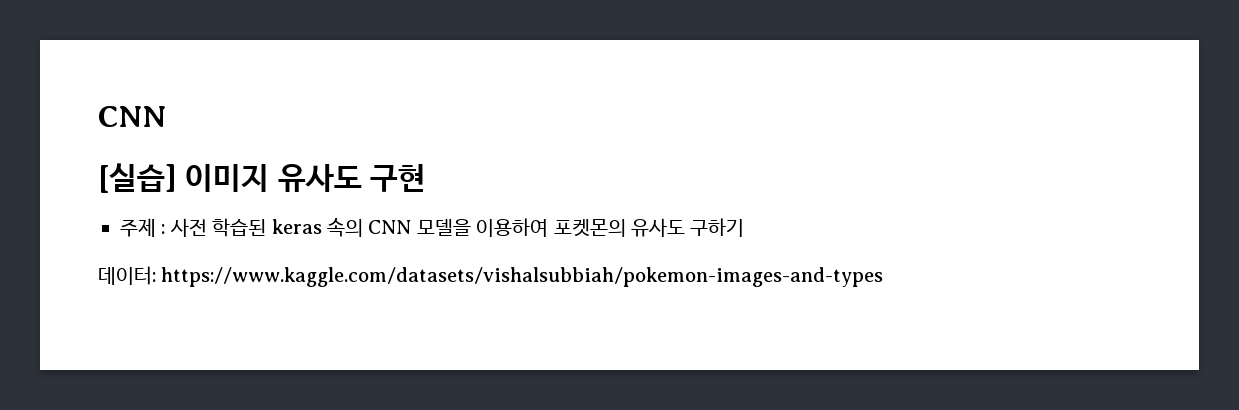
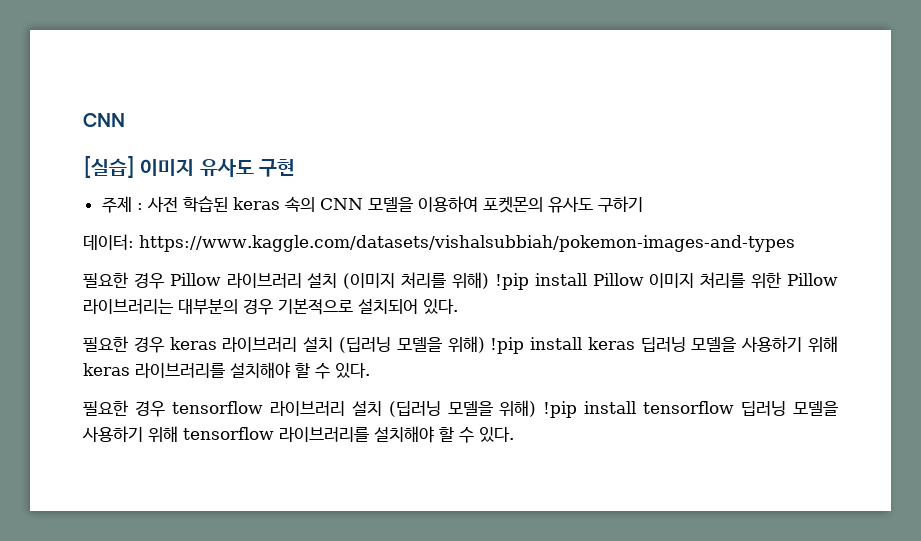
+ 필요한 경우 Pillow 라이브러리 설치 (이미지 처리를 위해) !pip install Pillow 이미지 처리를 위한 Pillow 라이브러리는 대부분의 경우 기본적으로 설치되어 있다.
+ 필요한 경우 keras 라이브러리 설치 (딥러닝 모델을 위해) !pip install keras 딥러닝 모델을 사용하기 위해 keras 라이브러리를 설치해야 할 수 있다.
+ 필요한 경우 tensorflow 라이브러리 설치 (딥러닝 모델을 위해) !pip install tensorflow 딥러닝 모델을 사용하기 위해 tensorflow 라이브러리를 설치해야 할 수 있다.

